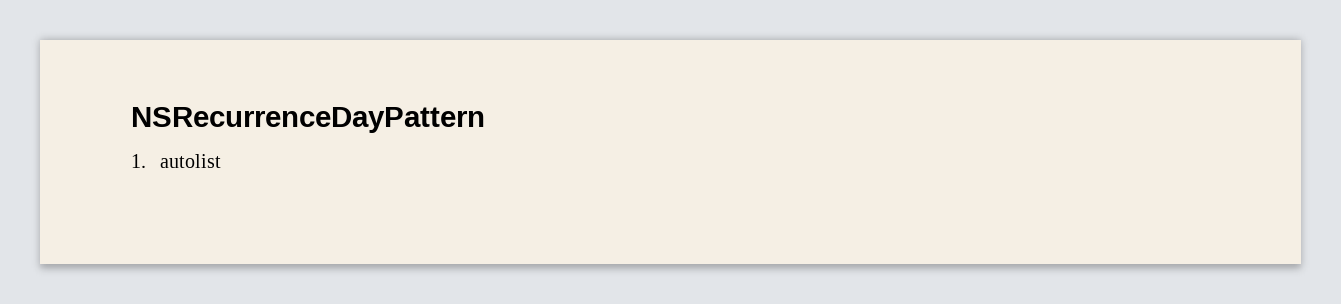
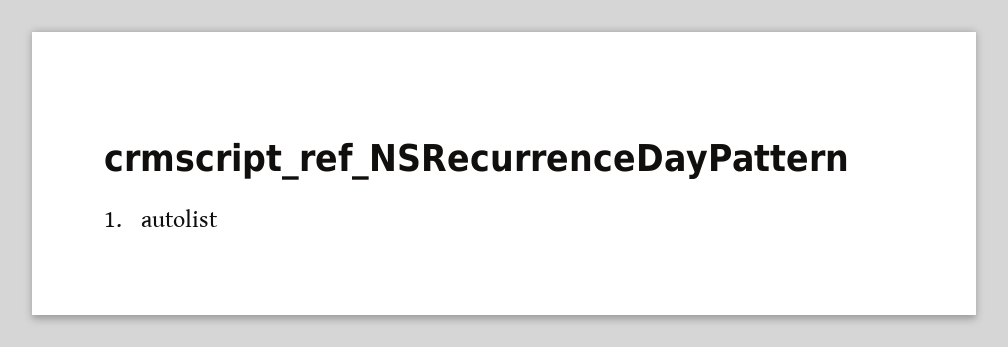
- NSRecurrenceDayPattern
+ crmscript_ref_NSRecurrenceDayPattern

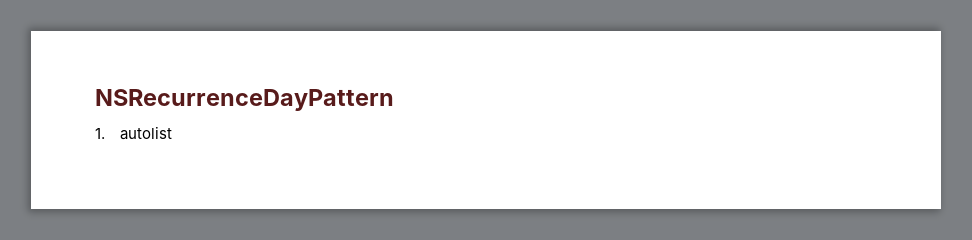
- crmscript_ref_NSRecurrenceDayPattern
+ NSRecurrenceDayPattern

